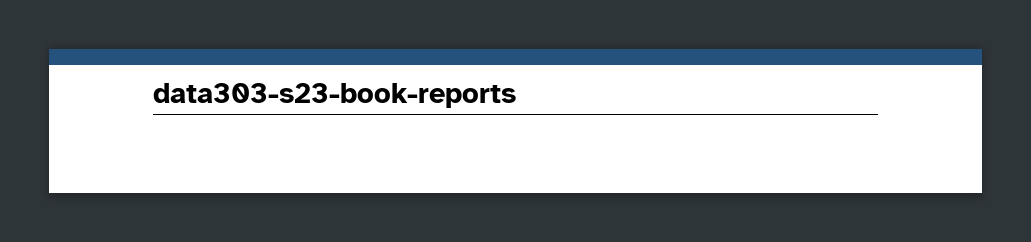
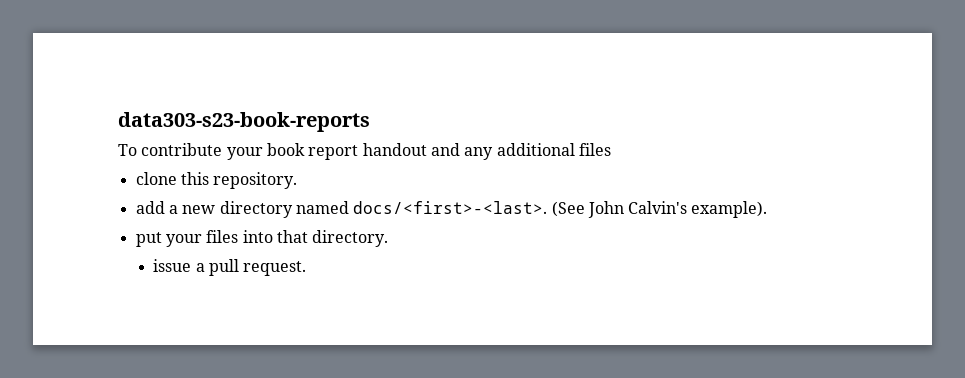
+ To contribute your book report handout and any additional files
+ clone this repository.
+ add a new directory named docs/<first>-<last>. (See John Calvin's example).
+ put your files into that directory.
+ issue a pull request.

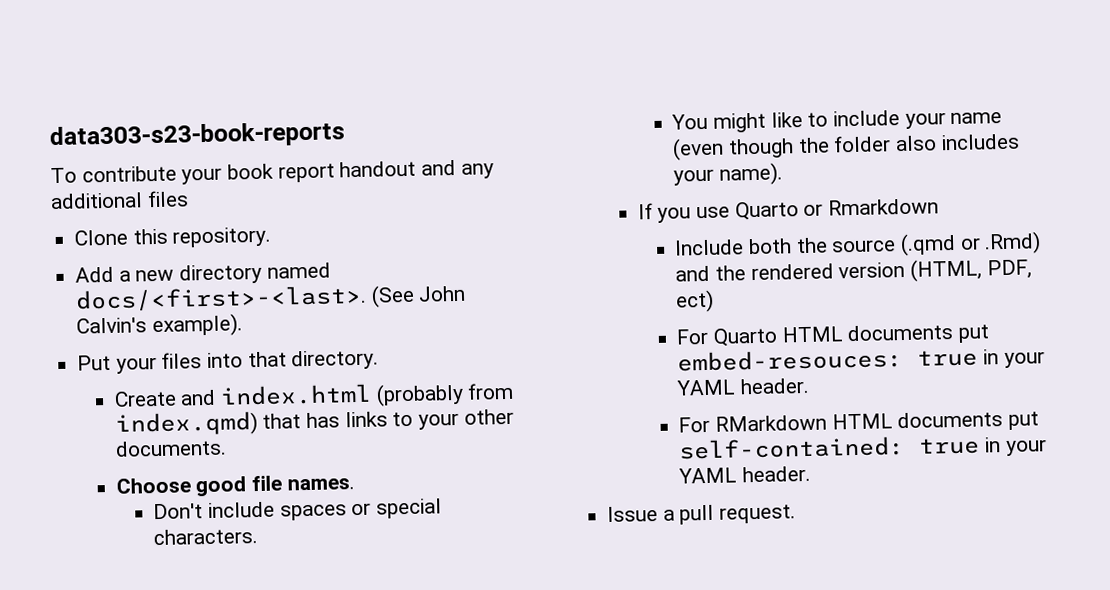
- clone this repository.
+ Clone this repository.
- add a new directory named docs/<first>-<last>.
+ Add a new directory named docs/<first>-<last>.
- put your files into that directory.
+ Put your files into that directory.
- issue a pull request.
+ Create and index.html (probably from index.qmd) that has links to your other documents.
+ Choose good file names.
+ Don't include spaces or special characters.
+ You might like to include your name (even though the folder also includes your name).
+ If you use Quarto or Rmarkdown
+ Include both the source (.qmd or .Rmd) and the rendered version (HTML, PDF, ect)
+ For Quarto HTML documents put embed-resouces: true in your YAML header.
+ For RMarkdown HTML documents put self-contained: true in your YAML header.
+ Issue a pull request.

